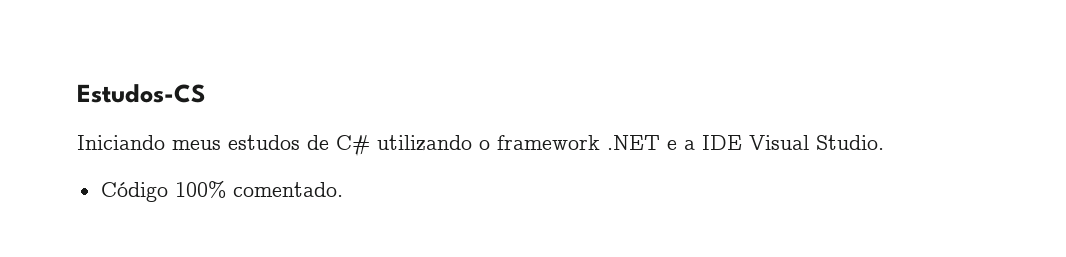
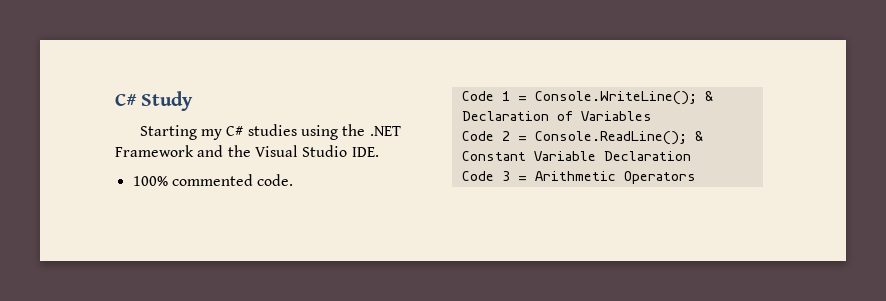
- Estudos-CS
- Iniciando meus estudos de C# utilizando o framework .NET e a IDE Visual Studio.
- Código 100% comentado.
+ C# Study
+ Starting my C# studies using the .NET Framework and the Visual Studio IDE.
+ 100% commented code.
+ Code 1 = Console.WriteLine(); & Declaration of Variables
+ Code 2 = Console.ReadLine(); & Constant Variable Declaration
+ Code 3 = Arithmetic Operators

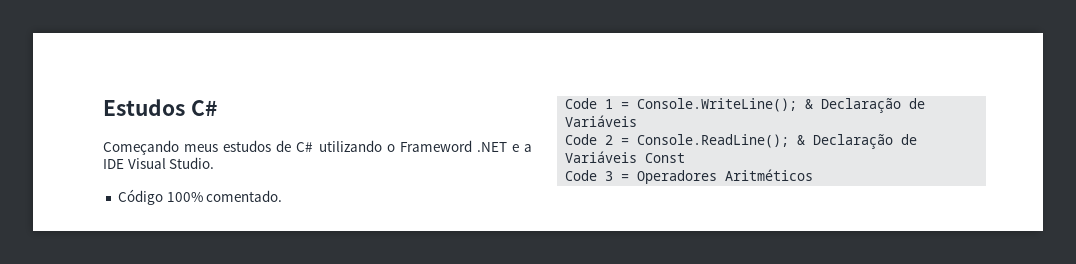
- C# Study
- Starting my C# studies using the .NET Framework and the Visual Studio IDE.
- 100% commented code.
+ Estudos C#
+ Começando meus estudos de C# utilizando o Frameword .NET e a IDE Visual Studio.
+ Código 100% comentado.
- Code 1 = Console.WriteLine(); & Declaration of Variables
+ Code 1 = Console.WriteLine(); & Declaração de Variáveis
- Code 2 = Console.ReadLine(); & Constant Variable Declaration
+ Code 2 = Console.ReadLine(); & Declaração de Variáveis Const
- Code 3 = Arithmetic Operators
+ Code 3 = Operadores Aritméticos

